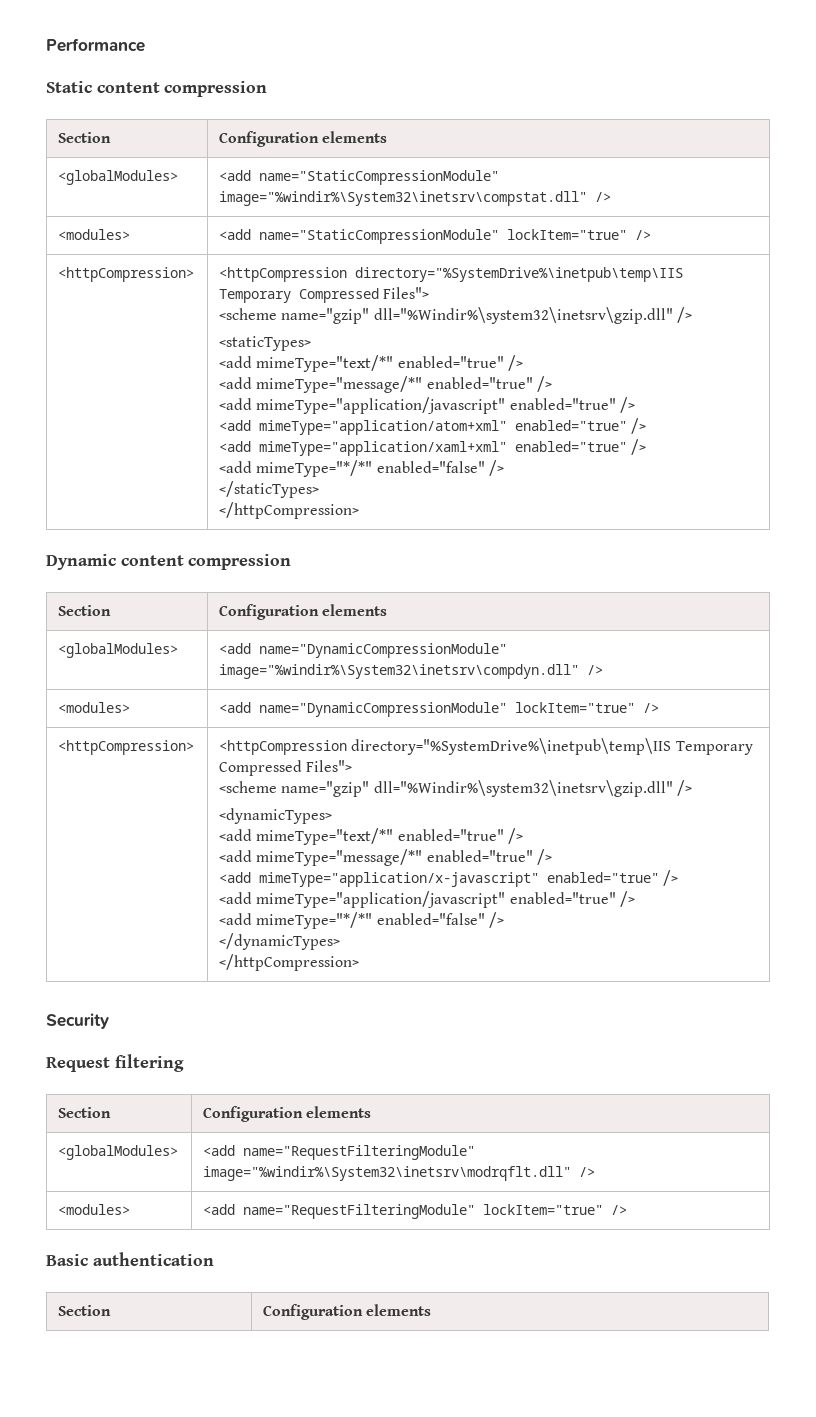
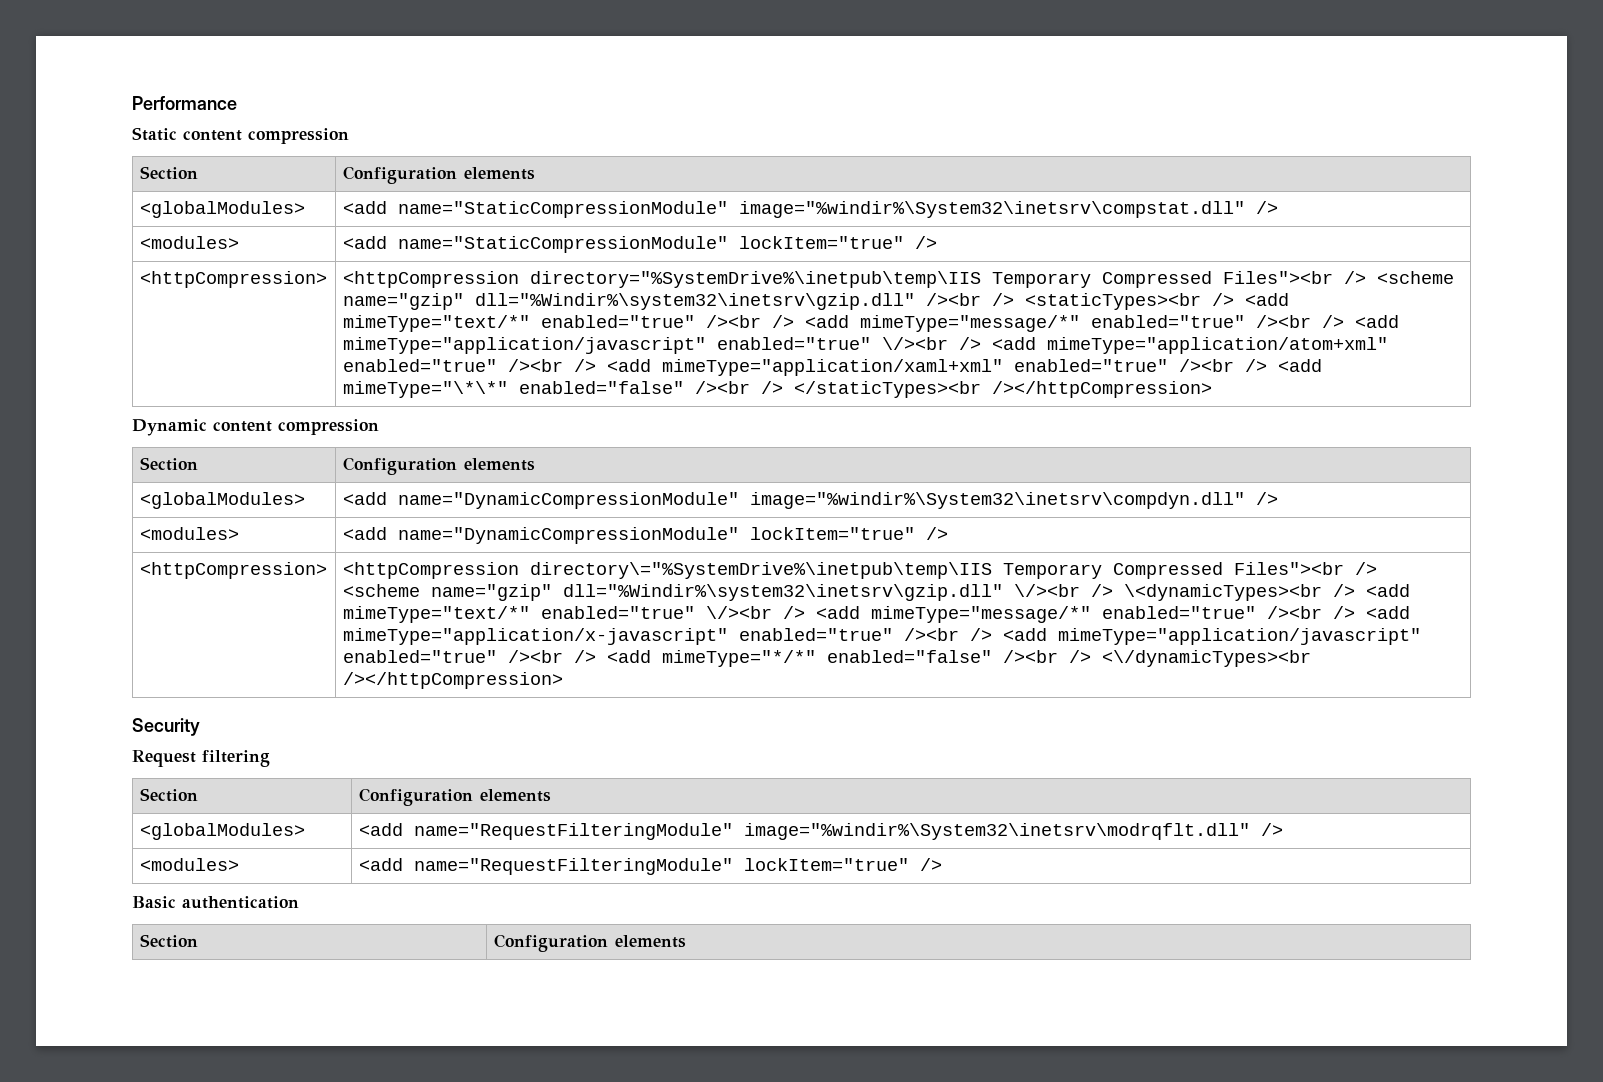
  <modules> | <add name="StaticCompressionModule" lockItem="true" />
- <httpCompression> | <httpCompression directory="%SystemDrive%\inetpub\temp\IIS Temporary Compressed Files">
- <scheme name="gzip" dll="%Windir%\system32\inetsrv\gzip.dll" />
- <staticTypes>
- <add mimeType="text/*" enabled="true" />
- <add mimeType="message/*" enabled="true" />
- <add mimeType="application/javascript" enabled="true" />
- <add mimeType="application/atom+xml" enabled="true" />
- <add mimeType="application/xaml+xml" enabled="true" />
- <add mimeType="*/*" enabled="false" />
- </staticTypes>
- </httpCompression>
+ <httpCompression> | <httpCompression directory="%SystemDrive%\inetpub\temp\IIS Temporary Compressed Files"><br /> <scheme name="gzip" dll="%Windir%\system32\inetsrv\gzip.dll" /><br /> <staticTypes><br /> <add mimeType="text/*" enabled="true" /><br /> <add mimeType="message/*" enabled="true" /><br /> <add mimeType="application/javascript" enabled="true" \/><br /> <add mimeType="application/atom+xml" enabled="true" /><br /> <add mimeType="application/xaml+xml" enabled="true" /><br /> <add mimeType="\*\*" enabled="false" /><br /> </staticTypes><br /></httpCompression>
  <modules> | <add name="DynamicCompressionModule" lockItem="true" />
- <httpCompression> | <httpCompression directory="%SystemDrive%\inetpub\temp\IIS Temporary Compressed Files">
- <scheme name="gzip" dll="%Windir%\system32\inetsrv\gzip.dll" />
- <dynamicTypes>
- <add mimeType="text/*" enabled="true" />
- <add mimeType="message/*" enabled="true" />
- <add mimeType="application/x-javascript" enabled="true" />
- <add mimeType="application/javascript" enabled="true" />
- <add mimeType="*/*" enabled="false" />
- </dynamicTypes>
- </httpCompression>
+ <httpCompression> | <httpCompression directory\="%SystemDrive%\inetpub\temp\IIS Temporary Compressed Files"><br /> <scheme name="gzip" dll="%Windir%\system32\inetsrv\gzip.dll" \/><br /> \<dynamicTypes><br /> <add mimeType="text/*" enabled="true" \/><br /> <add mimeType="message/*" enabled="true" /><br /> <add mimeType="application/x-javascript" enabled="true" /><br /> <add mimeType="application/javascript" enabled="true" /><br /> <add mimeType="*/*" enabled="false" /><br /> <\/dynamicTypes><br /></httpCompression>

